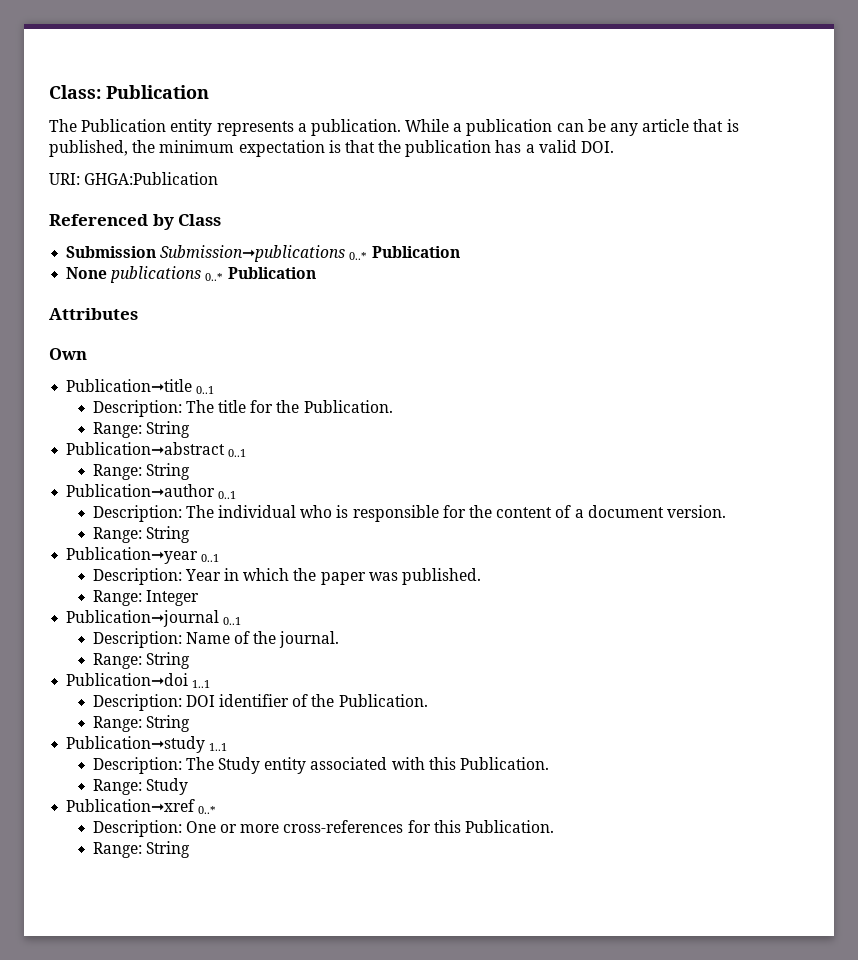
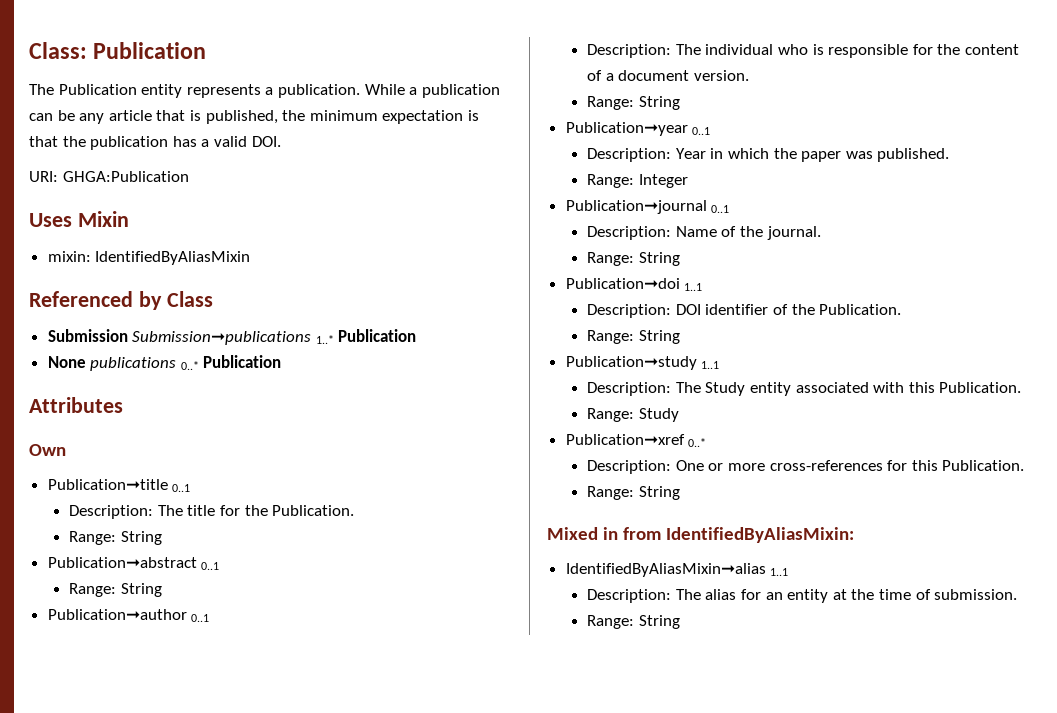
+ Uses Mixin
+ mixin: IdentifiedByAliasMixin
- Submission Submission➞publications 0..* Publication
+ Submission Submission➞publications 1..* Publication
+ Mixed in from IdentifiedByAliasMixin:
+ IdentifiedByAliasMixin➞alias 1..1
+ Description: The alias for an entity at the time of submission.
+ Range: String

